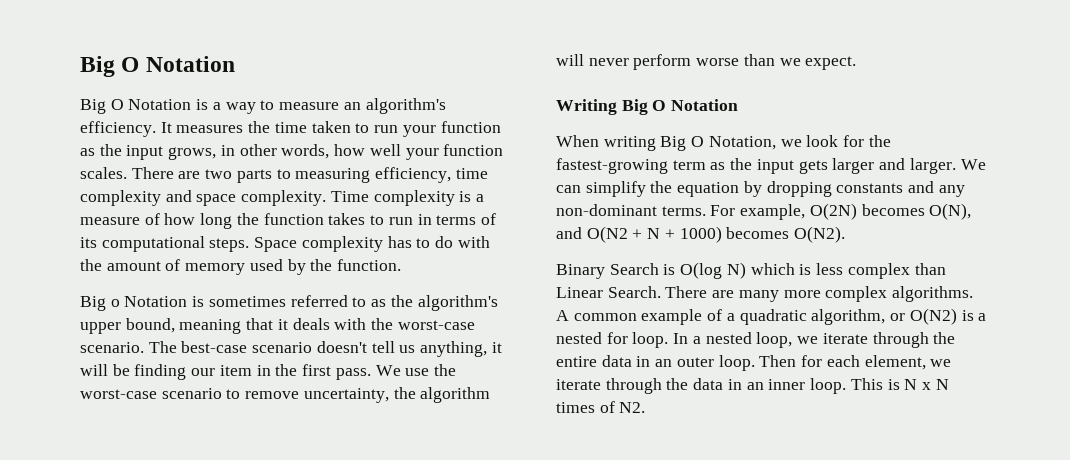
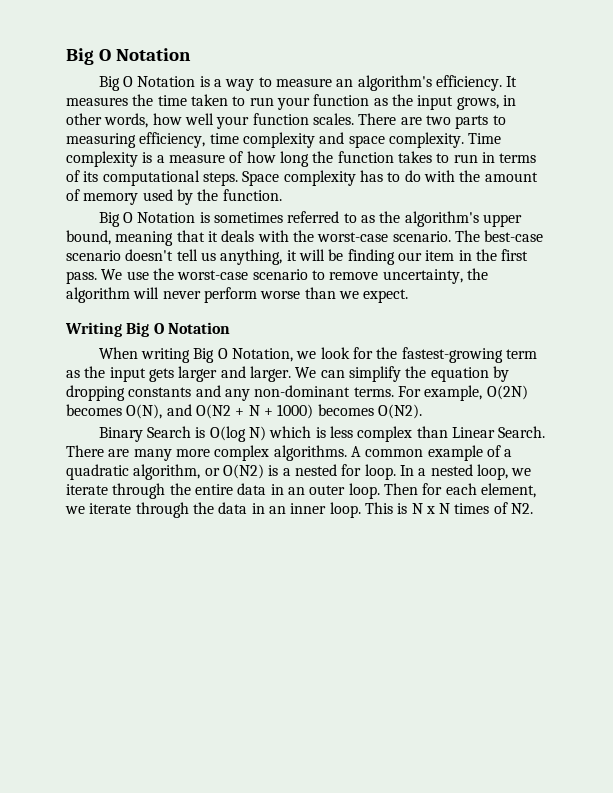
- Big o Notation is sometimes referred to as the algorithm's upper bound, meaning that it deals with the worst-case scenario.
+ Big O Notation is sometimes referred to as the algorithm's upper bound, meaning that it deals with the worst-case scenario.

